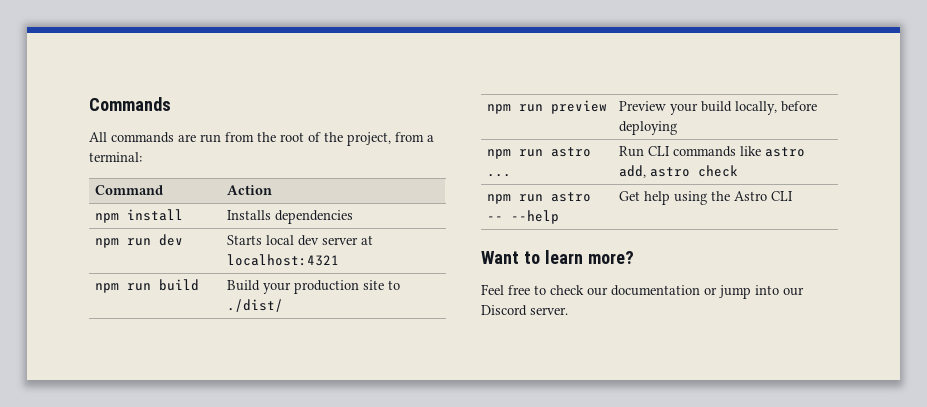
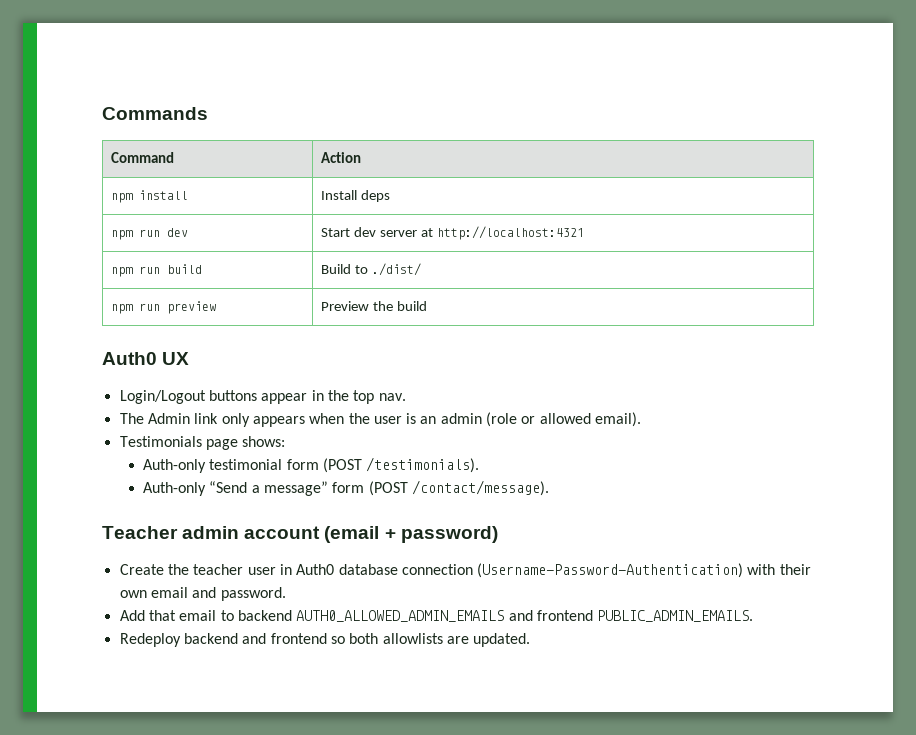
- All commands are run from the root of the project, from a terminal:
- npm install | Installs dependencies
+ npm install | Install deps
- npm run dev | Starts local dev server at localhost:4321
+ npm run dev | Start dev server at http://localhost:4321
- npm run build | Build your production site to ./dist/
+ npm run build | Build to ./dist/
- npm run preview | Preview your build locally, before deploying
- npm run astro ... | Run CLI commands like astro add, astro check
- npm run astro -- --help | Get help using the Astro CLI
- Want to learn more?
- Feel free to check our documentation or jump into our Discord server.
+ npm run preview | Preview the build
+ Auth0 UX
+ Login/Logout buttons appear in the top nav.
+ The Admin link only appears when the user is an admin (role or allowed email).
+ Testimonials page shows:
+ Auth-only testimonial form (POST /testimonials).
+ Auth-only “Send a message” form (POST /contact/message).
+ Teacher admin account (email + password)
+ Create the teacher user in Auth0 database connection (Username-Password-Authentication) with their own email and password.
+ Add that email to backend AUTH0_ALLOWED_ADMIN_EMAILS and frontend PUBLIC_ADMIN_EMAILS.
+ Redeploy backend and frontend so both allowlists are updated.

